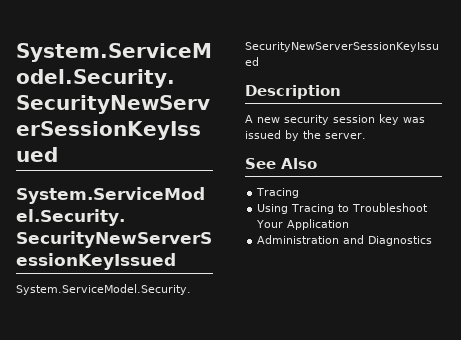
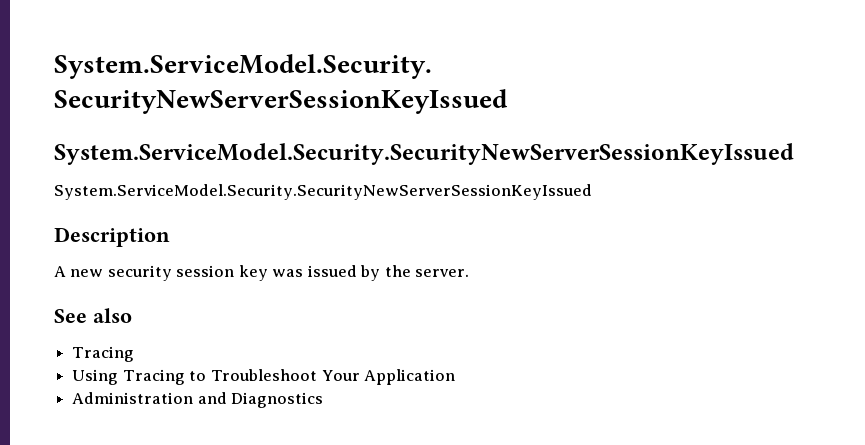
- See Also
+ See also

